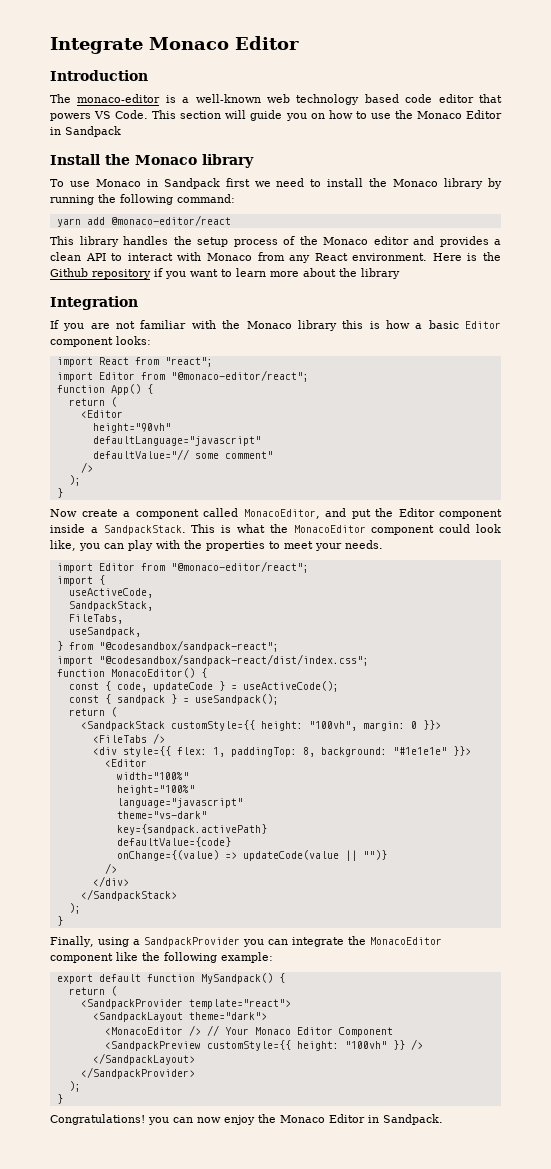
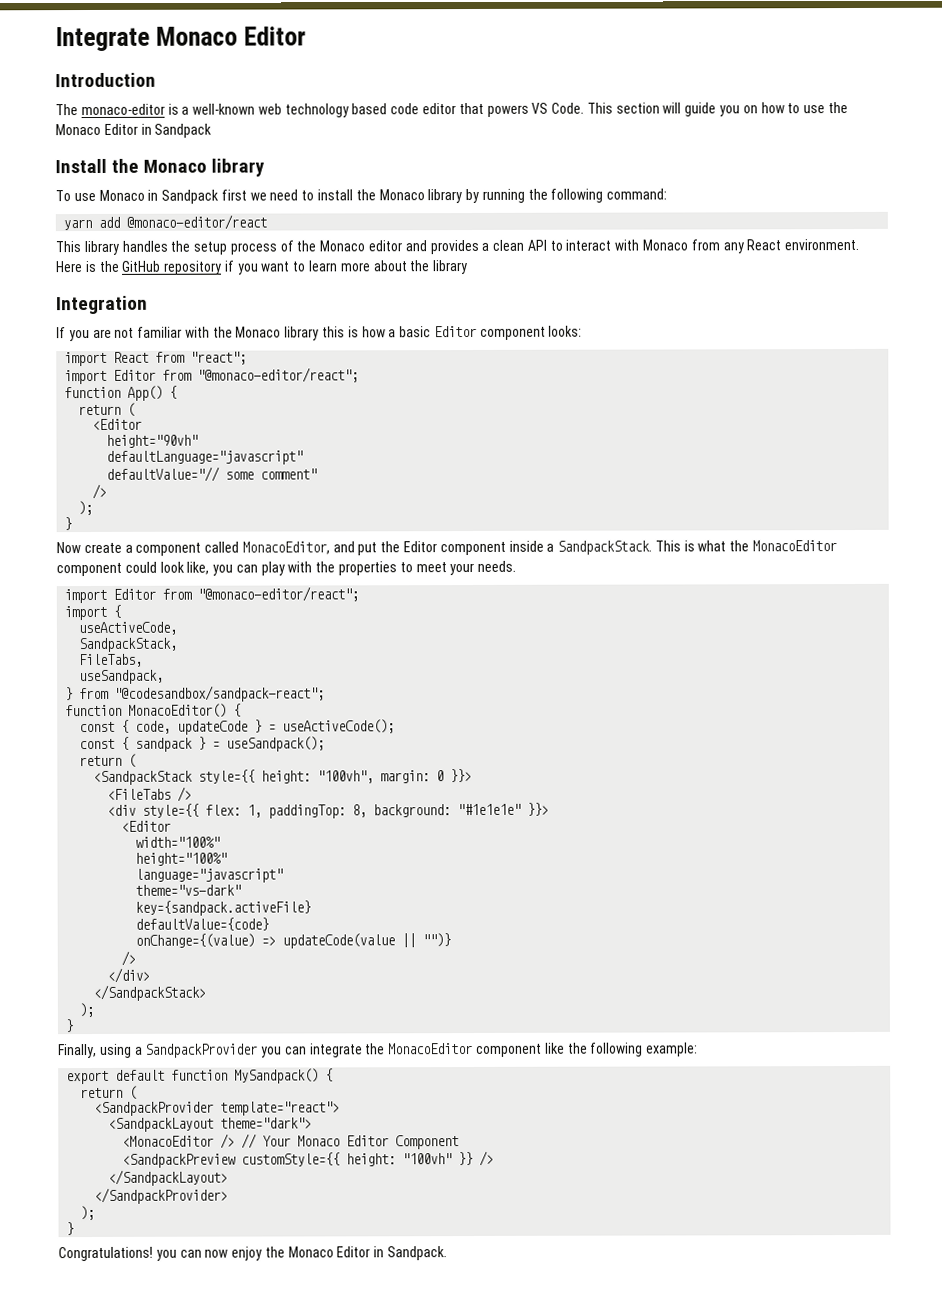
- Here is the Github repository if you want to learn more about the library
+ Here is the GitHub repository if you want to learn more about the library
- import "@codesandbox/sandpack-react/dist/index.css";
- <SandpackStack customStyle={{ height: "100vh", margin: 0 }}>
+ <SandpackStack style={{ height: "100vh", margin: 0 }}>
- key={sandpack.activePath}
+ key={sandpack.activeFile}

